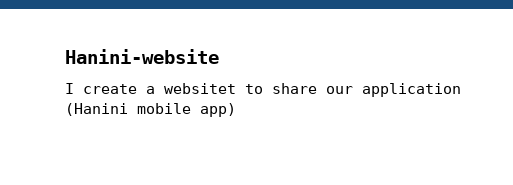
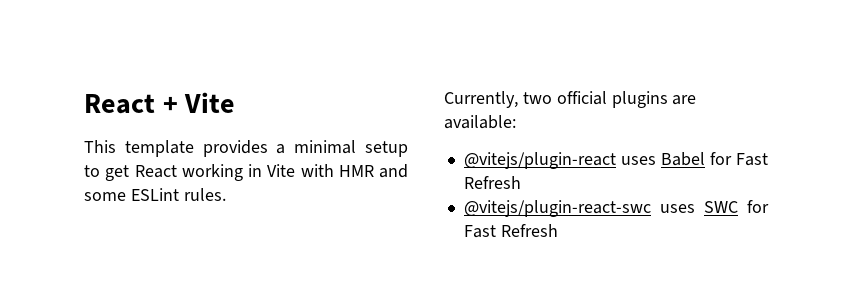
- Hanini-website
- I create a websitet to share our application (Hanini mobile app)
+ React + Vite
+ This template provides a minimal setup to get React working in Vite with HMR and some ESLint rules.
+ Currently, two official plugins are available:
+ @vitejs/plugin-react uses Babel for Fast Refresh
+ @vitejs/plugin-react-swc uses SWC for Fast Refresh

